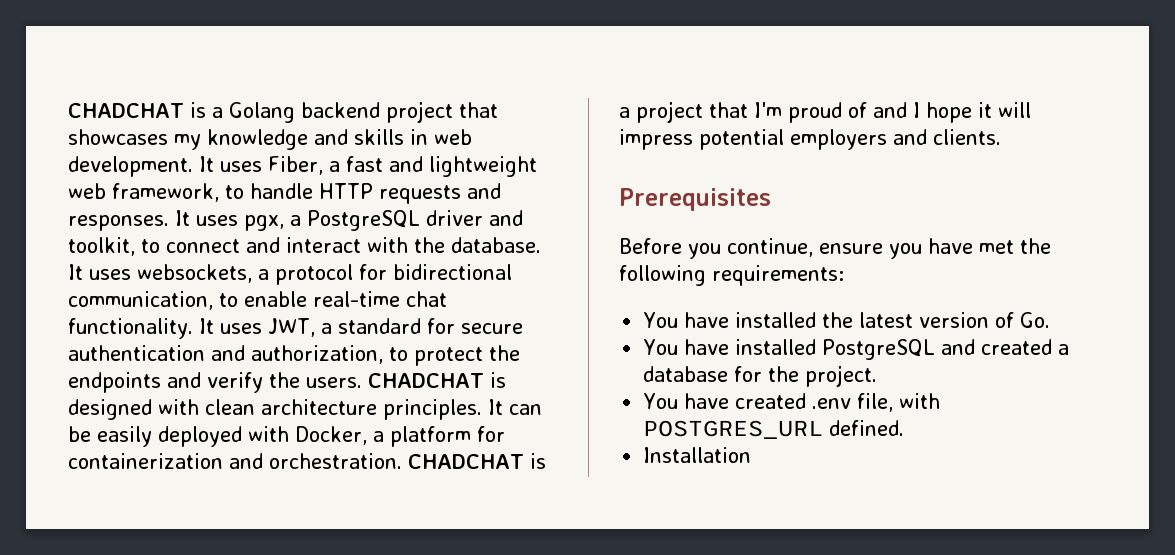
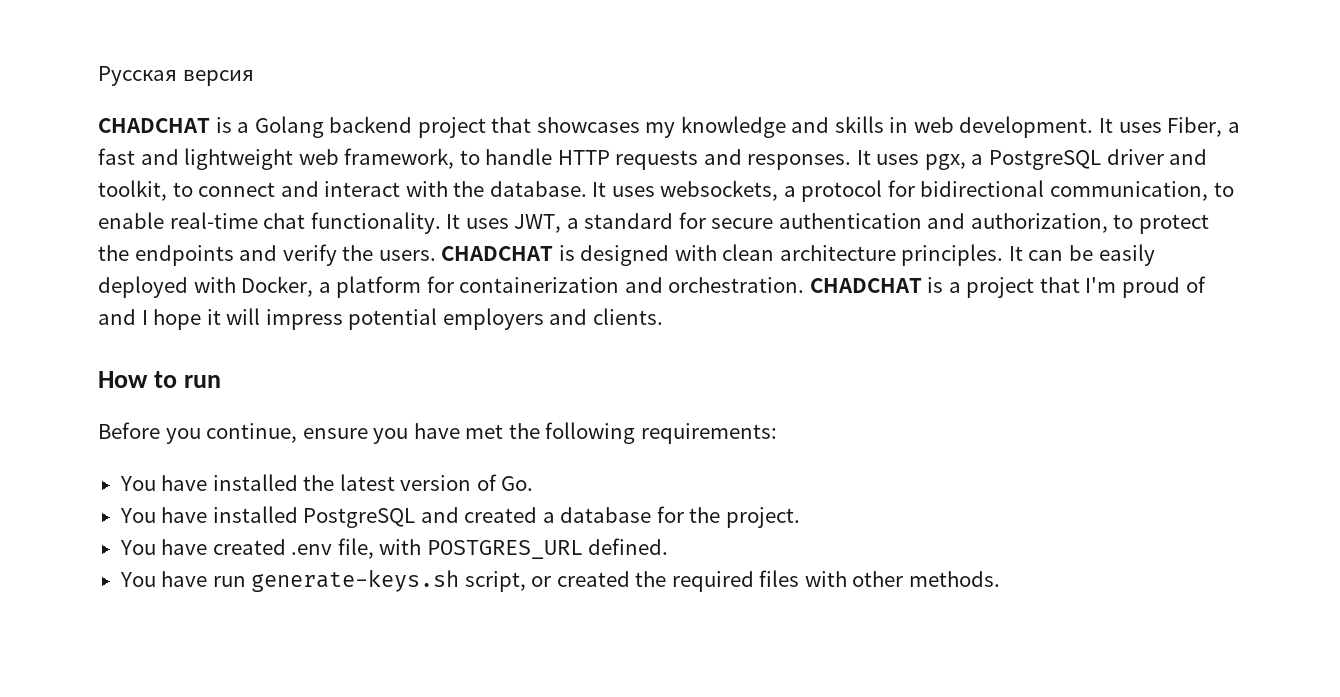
+ Русская версия
- Prerequisites
+ How to run
- Installation
+ You have run generate-keys.sh script, or created the required files with other methods.

